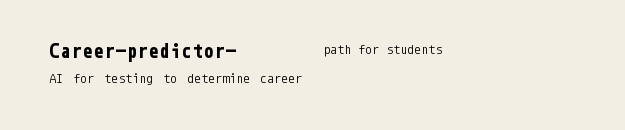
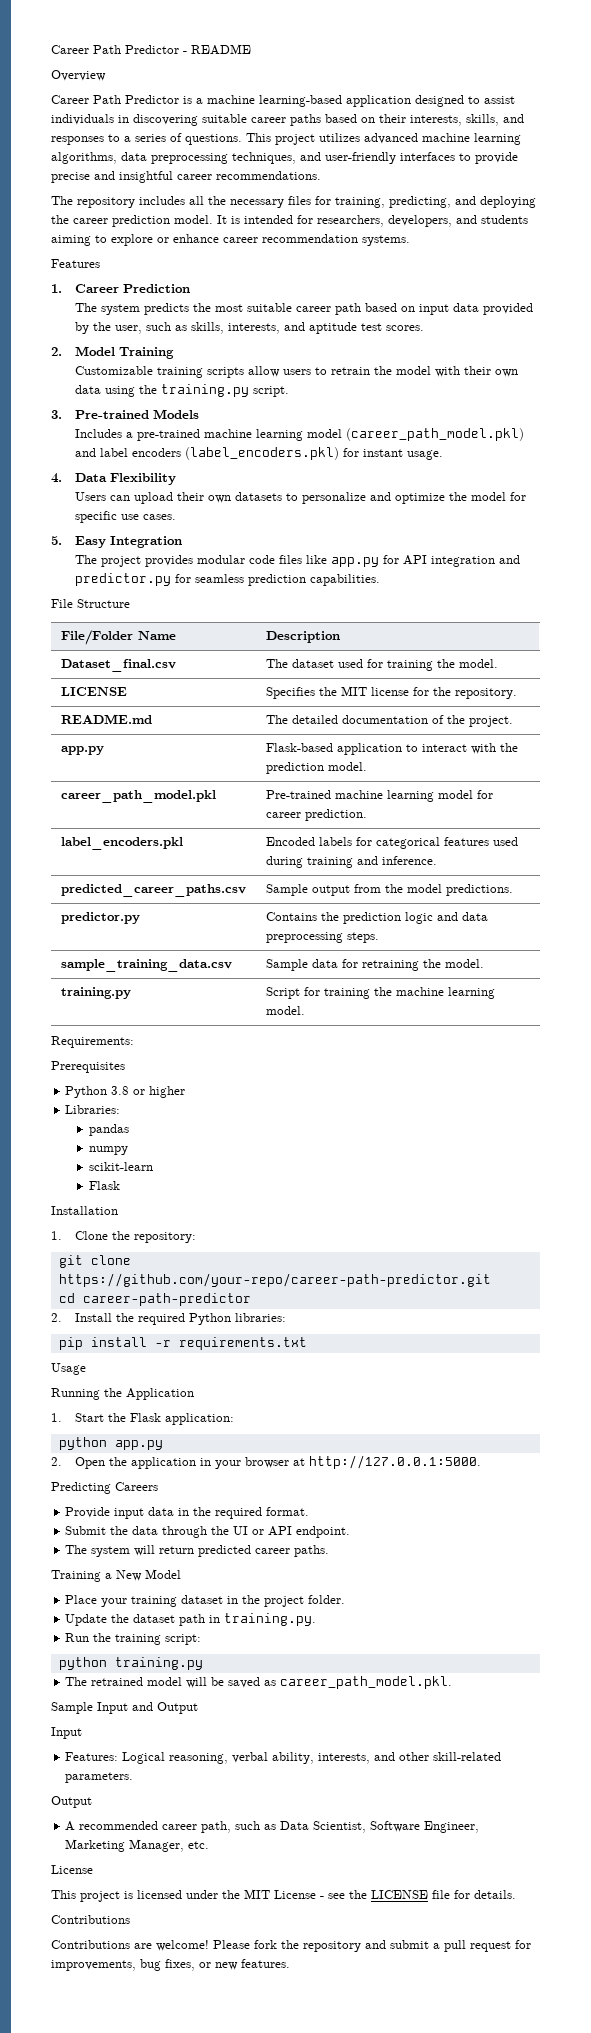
- Career-predictor-
- AI for testing to determine career path for students
+ Career Path Predictor - README
+ Overview
+ Career Path Predictor is a machine learning-based application designed to assist individuals in discovering suitable career paths based on their interests, skills, and responses to a series of questions. This project utilizes advanced machine learning algorithms, data preprocessing techniques, and user-friendly interfaces to provide precise and insightful career recommendations.
+ The repository includes all the necessary files for training, predicting, and deploying the career prediction model. It is intended for researchers, developers, and students aiming to explore or enhance career recommendation systems.
+ Features
+ 1. Career Prediction
+ The system predicts the most suitable career path based on input data provided by the user, such as skills, interests, and aptitude test scores.
+ 2. Model Training
+ Customizable training scripts allow users to retrain the model with their own data using the training.py script.
+ 3. Pre-trained Models
+ Includes a pre-trained machine learning model (career_path_model.pkl) and label encoders (label_encoders.pkl) for instant usage.
+ 4. Data Flexibility
+ Users can upload their own datasets to personalize and optimize the model for specific use cases.
+ 5. Easy Integration
+ The project provides modular code files like app.py for API integration and predictor.py for seamless prediction capabilities.
+ File Structure
+ File/Folder Name | Description
+ Dataset_final.csv | The dataset used for training the model.
+ LICENSE | Specifies the MIT license for the repository.
+ README.md | The detailed documentation of the project.
+ app.py | Flask-based application to interact with the prediction model.
+ career_path_model.pkl | Pre-trained machine learning model for career prediction.
+ label_encoders.pkl | Encoded labels for categorical features used during training and inference.
+ predicted_career_paths.csv | Sample output from the model predictions.
+ predictor.py | Contains the prediction logic and data preprocessing steps.
+ sample_training_data.csv | Sample data for retraining the model.
+ training.py | Script for training the machine learning model.
+ Requirements:
+ Prerequisites
+ Python 3.8 or higher
+ Libraries:
+ pandas
+ numpy
+ scikit-learn
+ Flask
+ Installation
+ 1. Clone the repository:
+ git clone https://github.com/your-repo/career-path-predictor.git
+ cd career-path-predictor
+ 2. Install the required Python libraries:
+ pip install -r requirements.txt
+ Usage
+ Running the Application
+ 1. Start the Flask application:
+ python app.py
+ 2. Open the application in your browser at http://127.0.0.1:5000.
+ Predicting Careers
+ Provide input data in the required format.
+ Submit the data through the UI or API endpoint.
+ The system will return predicted career paths.
+ Training a New Model
+ Place your training dataset in the project folder.
+ Update the dataset path in training.py.
+ Run the training script:
+ python training.py
+ The retrained model will be saved as career_path_model.pkl.
+ Sample Input and Output
+ Input
+ Features: Logical reasoning, verbal ability, interests, and other skill-related parameters.
+ Output
+ A recommended career path, such as Data Scientist, Software Engineer, Marketing Manager, etc.
+ License
+ This project is licensed under the MIT License - see the LICENSE file for details.
+ Contributions
+ Contributions are welcome! Please fork the repository and submit a pull request for improvements, bug fixes, or new features.

